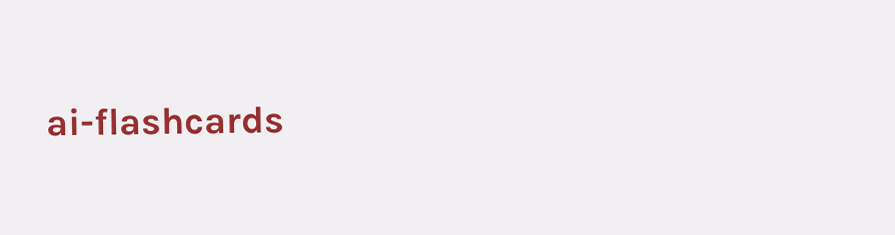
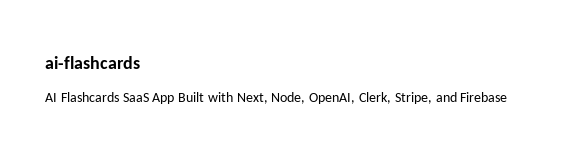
+ AI Flashcards SaaS App Built with Next, Node, OpenAI, Clerk, Stripe, and Firebase

